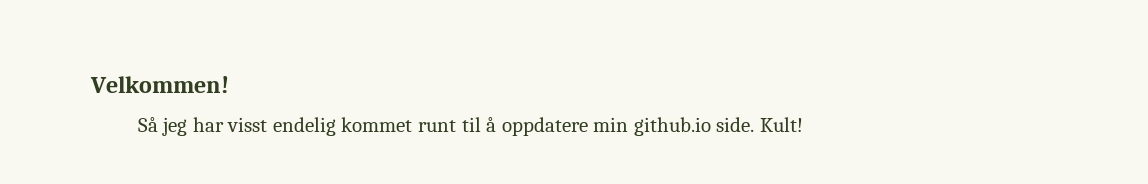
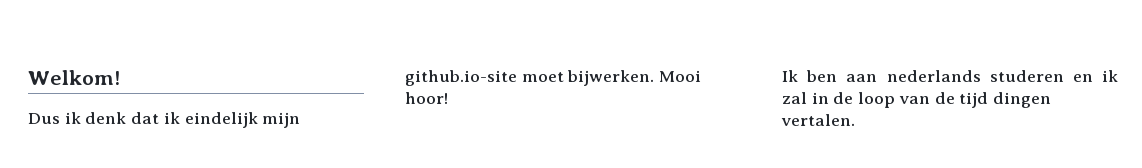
- Velkommen!
- Så jeg har visst endelig kommet runt til å oppdatere min github.io side. Kult!
+ Welkom!
+ Dus ik denk dat ik eindelijk mijn github.io-site moet bijwerken. Mooi hoor!
+ Ik ben aan nederlands studeren en ik zal in de loop van de tijd dingen vertalen.

